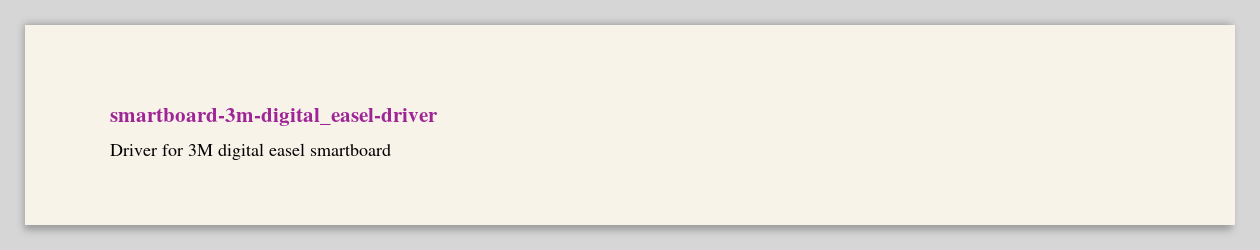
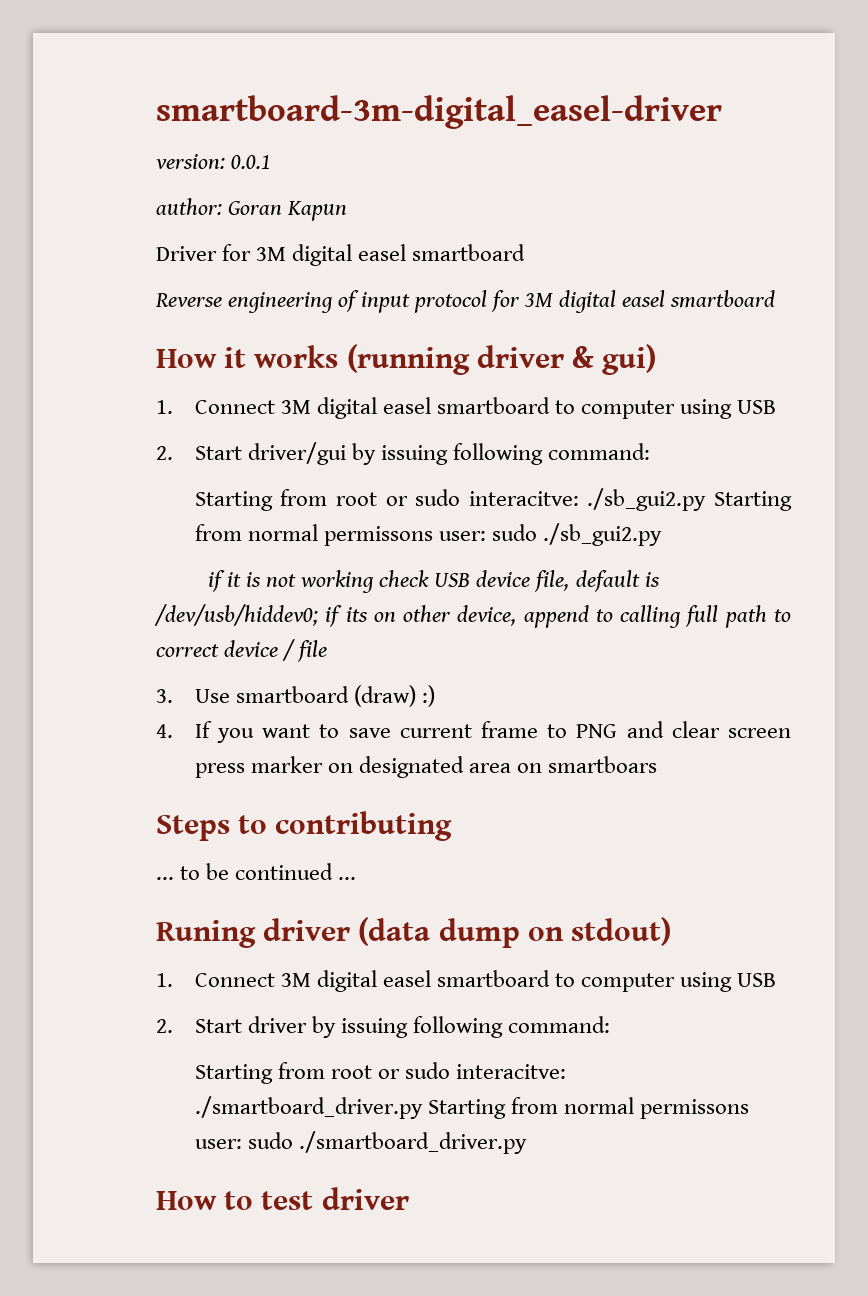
+ version: 0.0.1
+ author: Goran Kapun
+ Reverse engineering of input protocol for 3M digital easel smartboard
+ How it works (running driver & gui)
+ 1. Connect 3M digital easel smartboard to computer using USB
+ 2. Start driver/gui by issuing following command:
+ Starting from root or sudo interacitve: ./sb_gui2.py Starting from normal permissons user: sudo ./sb_gui2.py
+ if it is not working check USB device file, default is /dev/usb/hiddev0; if its on other device, append to calling full path to correct device / file
+ 3. Use smartboard (draw) :)
+ 4. If you want to save current frame to PNG and clear screen press marker on designated area on smartboars
+ Steps to contributing
+ ... to be continued ...
+ Runing driver (data dump on stdout)
+ 1. Connect 3M digital easel smartboard to computer using USB
+ 2. Start driver by issuing following command:
+ Starting from root or sudo interacitve: ./smartboard_driver.py Starting from normal permissons user: sudo ./smartboard_driver.py
+ How to test driver

